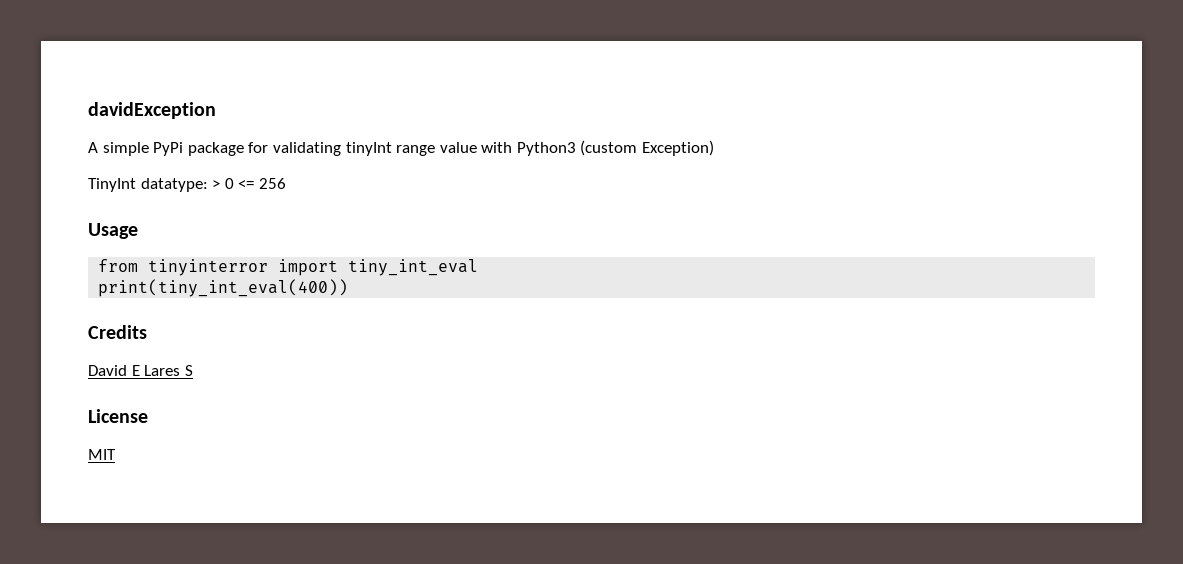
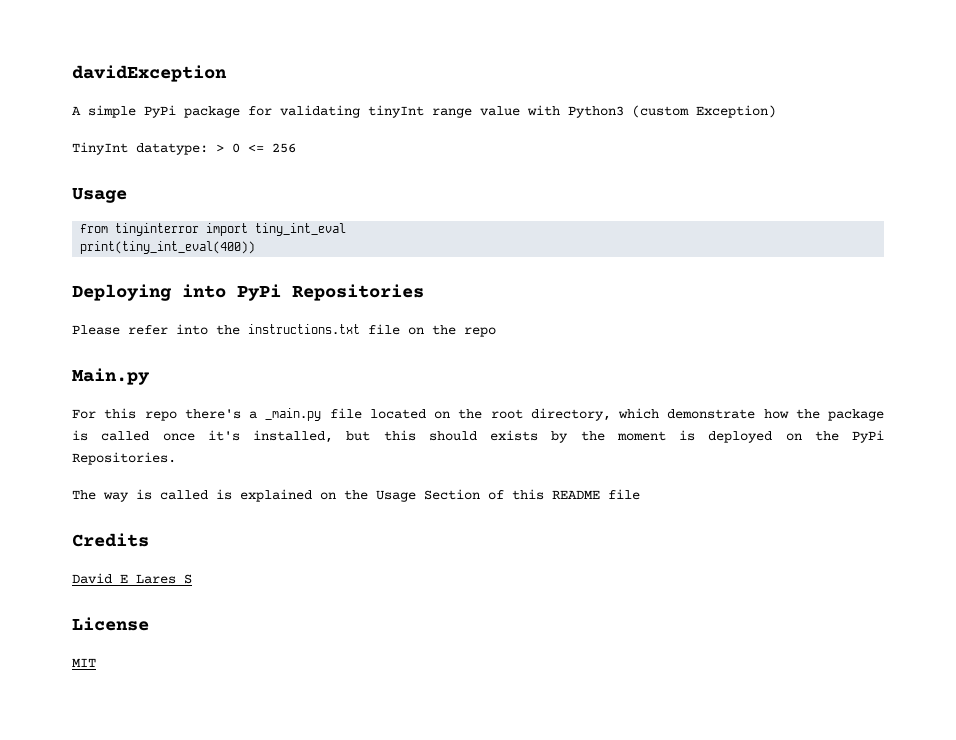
+ Deploying into PyPi Repositories
+ Please refer into the instructions.txt file on the repo
+ Main.py
+ For this repo there's a _main.py file located on the root directory, which demonstrate how the package is called once it's installed, but this should exists by the moment is deployed on the PyPi Repositories.
+ The way is called is explained on the Usage Section of this README file

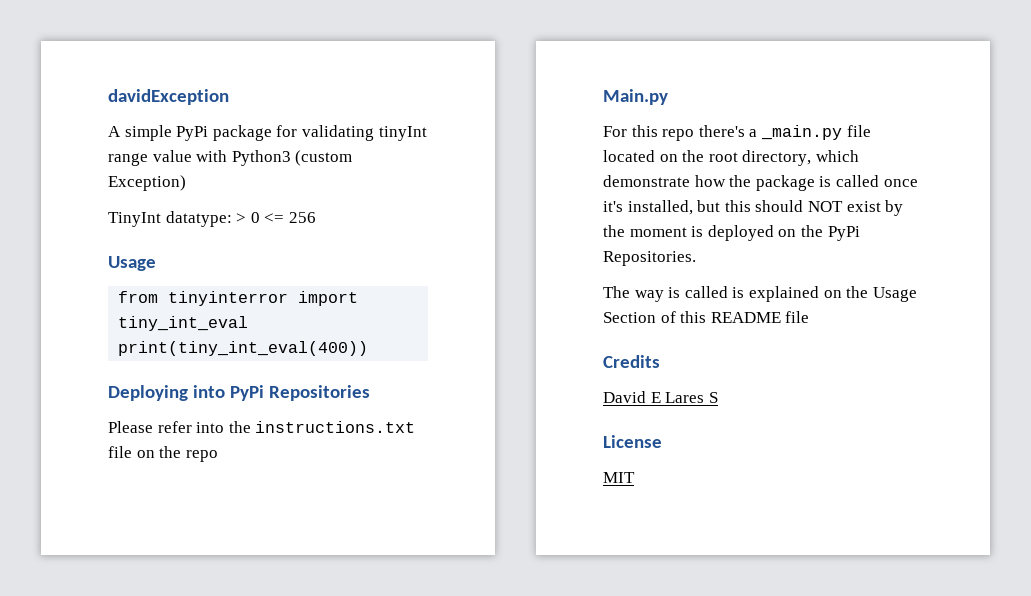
- For this repo there's a _main.py file located on the root directory, which demonstrate how the package is called once it's installed, but this should exists by the moment is deployed on the PyPi Repositories.
+ For this repo there's a _main.py file located on the root directory, which demonstrate how the package is called once it's installed, but this should NOT exist by the moment is deployed on the PyPi Repositories.

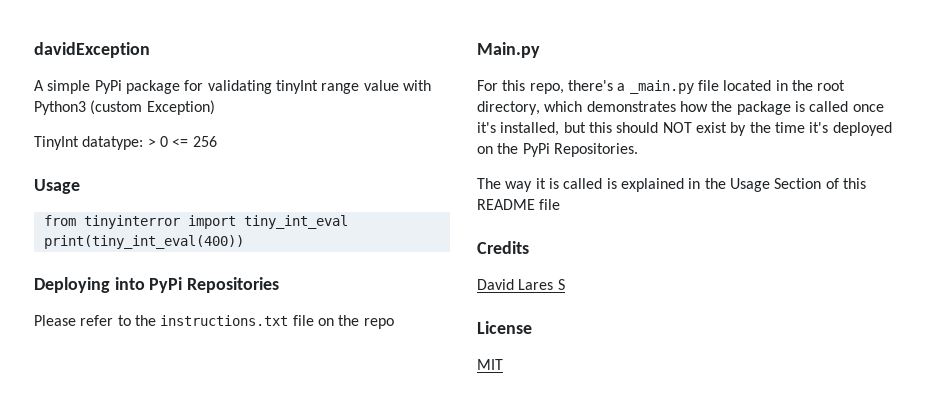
- Please refer into the instructions.txt file on the repo
+ Please refer to the instructions.txt file on the repo
- For this repo there's a _main.py file located on the root directory, which demonstrate how the package is called once it's installed, but this should NOT exist by the moment is deployed on the PyPi Repositories.
+ For this repo, there's a _main.py file located in the root directory, which demonstrates how the package is called once it's installed, but this should NOT exist by the time it's deployed on the PyPi Repositories.
- The way is called is explained on the Usage Section of this README file
+ The way it is called is explained in the Usage Section of this README file
- David E Lares S
+ David Lares S

